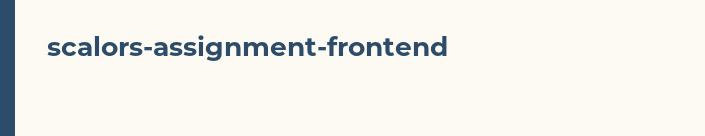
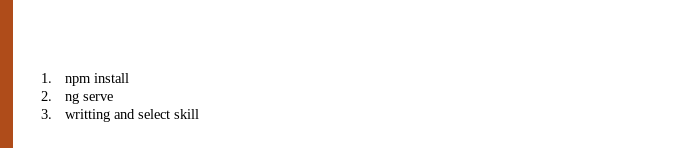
- scalors-assignment-frontend
+ 1. npm install
+ 2. ng serve
+ 3. writting and select skill

